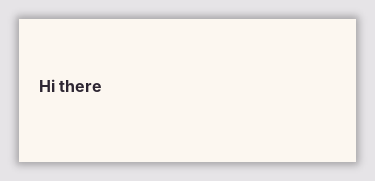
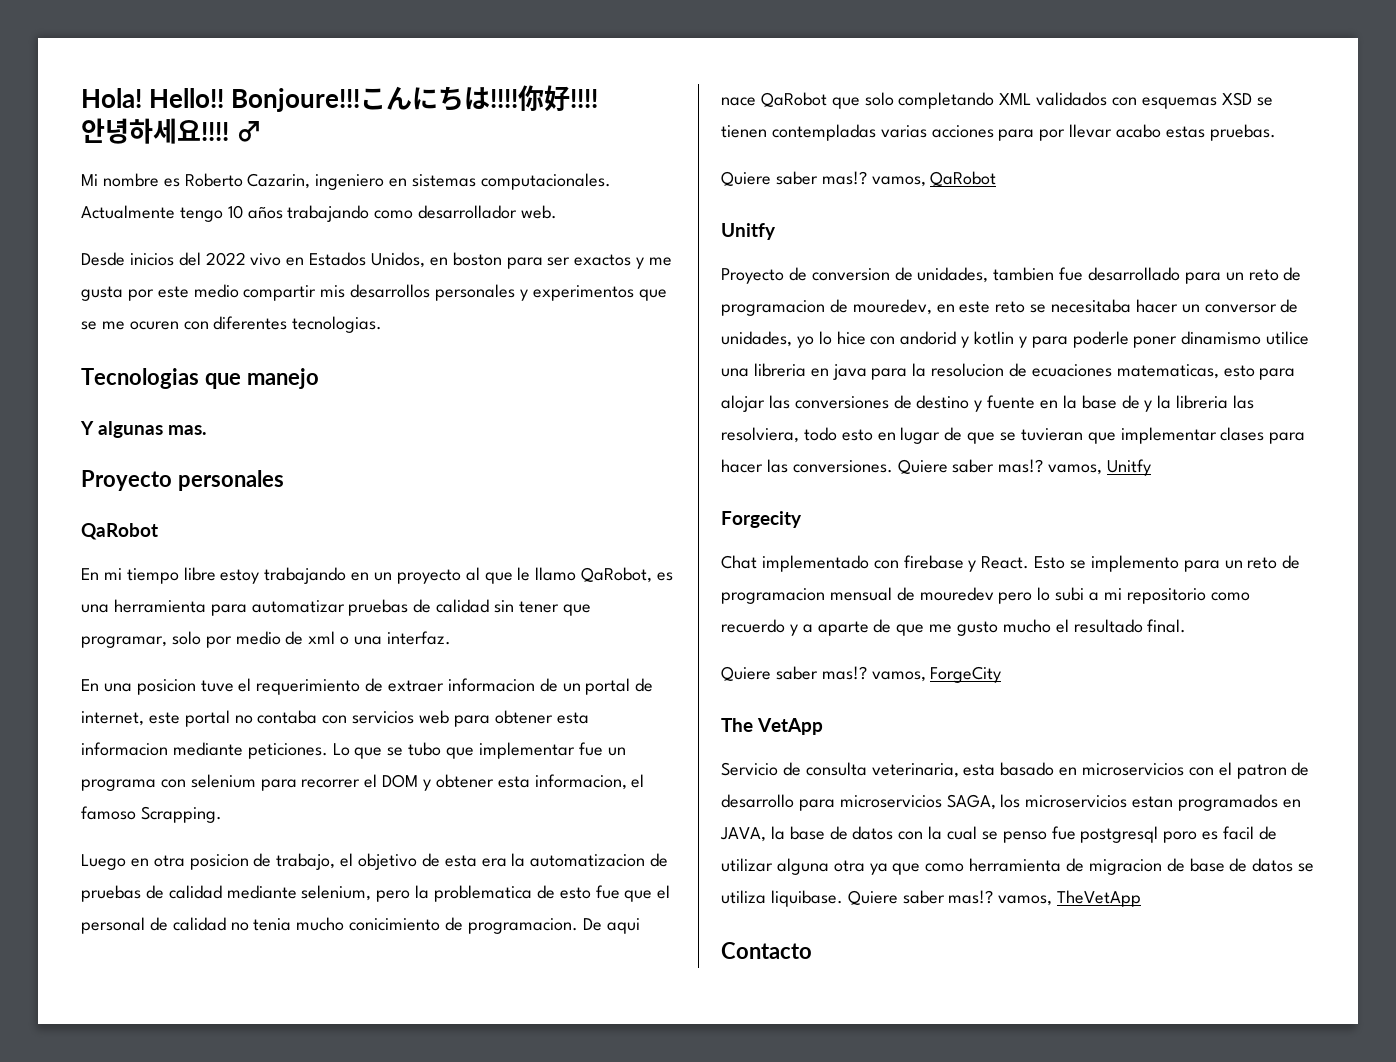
- Hi there
+ Hola! Hello!! Bonjoure!!!こんにちは!!!!你好!!!! 안녕하세요!!!! ♂
+ Mi nombre es Roberto Cazarin, ingeniero en sistemas computacionales. Actualmente tengo 10 años trabajando como desarrollador web.
+ Desde inicios del 2022 vivo en Estados Unidos, en boston para ser exactos y me gusta por este medio compartir mis desarrollos personales y experimentos que se me ocuren con diferentes tecnologias.
+ Tecnologias que manejo
+ Y algunas mas.
+ Proyecto personales
+ QaRobot
+ En mi tiempo libre estoy trabajando en un proyecto al que le llamo QaRobot, es una herramienta para automatizar pruebas de calidad sin tener que programar, solo por medio de xml o una interfaz.
+ En una posicion tuve el requerimiento de extraer informacion de un portal de internet, este portal no contaba con servicios web para obtener esta informacion mediante peticiones. Lo que se tubo que implementar fue un programa con selenium para recorrer el DOM y obtener esta informacion, el famoso Scrapping.
+ Luego en otra posicion de trabajo, el objetivo de esta era la automatizacion de pruebas de calidad mediante selenium, pero la problematica de esto fue que el personal de calidad no tenia mucho conicimiento de programacion. De aqui nace QaRobot que solo completando XML validados con esquemas XSD se tienen contempladas varias acciones para por llevar acabo estas pruebas.
+ Quiere saber mas!? vamos, QaRobot
+ Unitfy
+ Proyecto de conversion de unidades, tambien fue desarrollado para un reto de programacion de mouredev, en este reto se necesitaba hacer un conversor de unidades, yo lo hice con andorid y kotlin y para poderle poner dinamismo utilice una libreria en java para la resolucion de ecuaciones matematicas, esto para alojar las conversiones de destino y fuente en la base de y la libreria las resolviera, todo esto en lugar de que se tuvieran que implementar clases para hacer las conversiones. Quiere saber mas!? vamos, Unitfy
+ Forgecity
+ Chat implementado con firebase y React. Esto se implemento para un reto de programacion mensual de mouredev pero lo subi a mi repositorio como recuerdo y a aparte de que me gusto mucho el resultado final.
+ Quiere saber mas!? vamos, ForgeCity
+ The VetApp
+ Servicio de consulta veterinaria, esta basado en microservicios con el patron de desarrollo para microservicios SAGA, los microservicios estan programados en JAVA, la base de datos con la cual se penso fue postgresql poro es facil de utilizar alguna otra ya que como herramienta de migracion de base de datos se utiliza liquibase. Quiere saber mas!? vamos, TheVetApp
+ Contacto

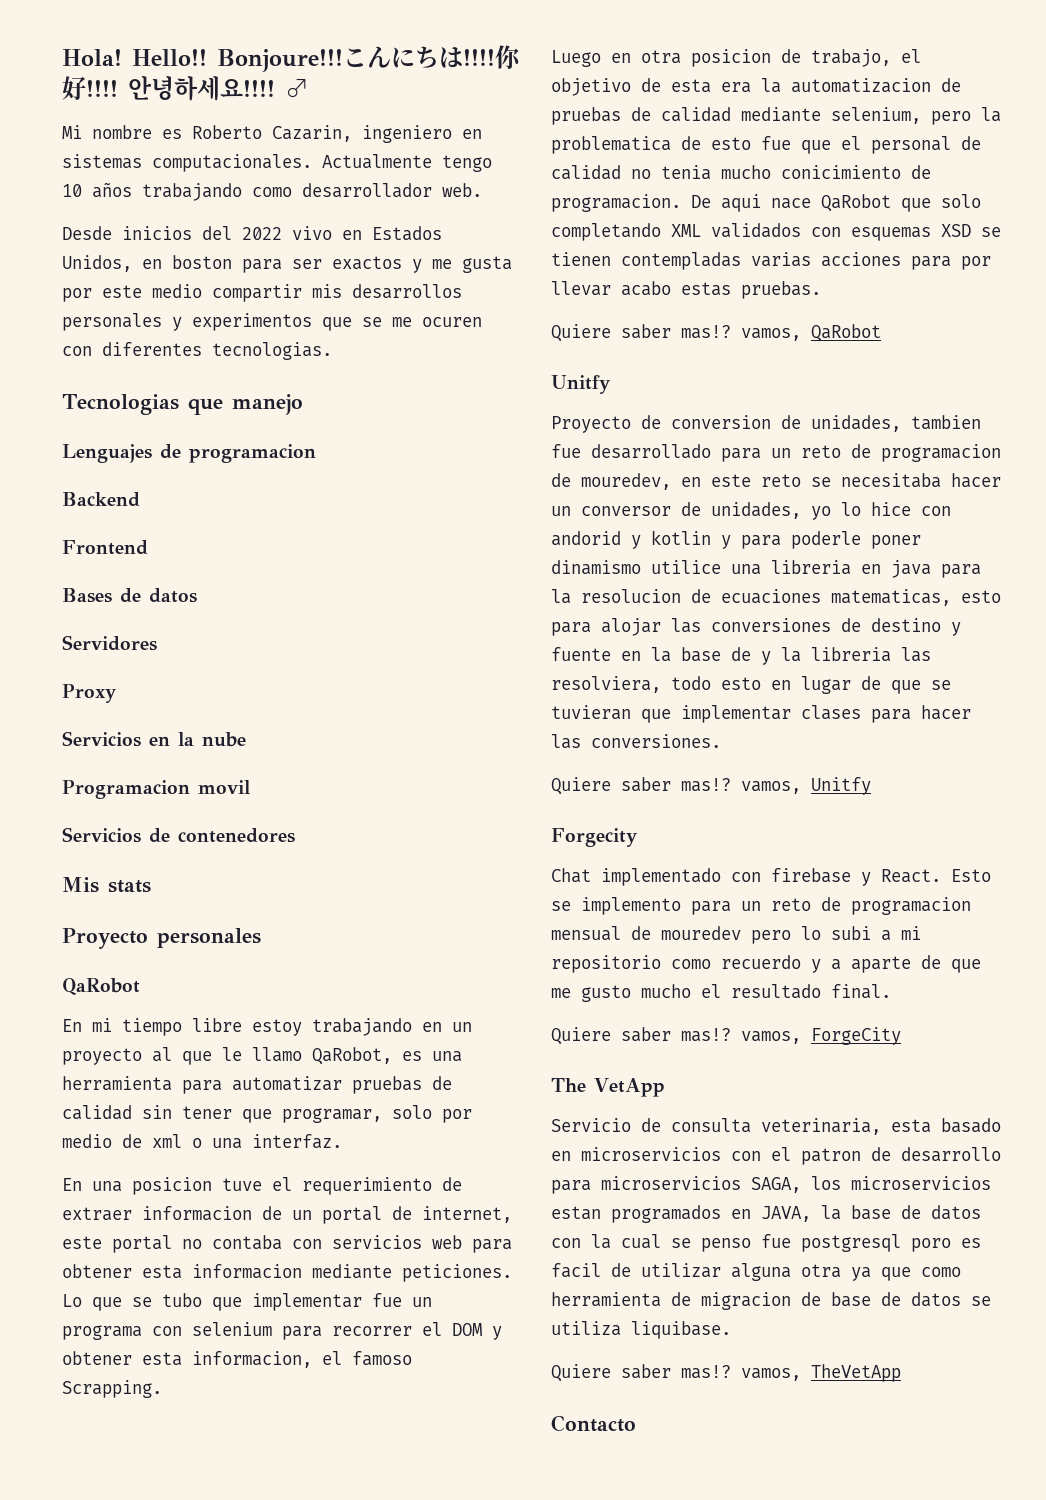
- Y algunas mas.
+ Lenguajes de programacion
+ Backend
+ Frontend
+ Bases de datos
+ Servidores
+ Proxy
+ Servicios en la nube
+ Programacion movil
+ Servicios de contenedores
+ Mis stats
- Proyecto de conversion de unidades, tambien fue desarrollado para un reto de programacion de mouredev, en este reto se necesitaba hacer un conversor de unidades, yo lo hice con andorid y kotlin y para poderle poner dinamismo utilice una libreria en java para la resolucion de ecuaciones matematicas, esto para alojar las conversiones de destino y fuente en la base de y la libreria las resolviera, todo esto en lugar de que se tuvieran que implementar clases para hacer las conversiones. Quiere saber mas!? vamos, Unitfy
+ Proyecto de conversion de unidades, tambien fue desarrollado para un reto de programacion de mouredev, en este reto se necesitaba hacer un conversor de unidades, yo lo hice con andorid y kotlin y para poderle poner dinamismo utilice una libreria en java para la resolucion de ecuaciones matematicas, esto para alojar las conversiones de destino y fuente en la base de y la libreria las resolviera, todo esto en lugar de que se tuvieran que implementar clases para hacer las conversiones.
+ Quiere saber mas!? vamos, Unitfy
- Servicio de consulta veterinaria, esta basado en microservicios con el patron de desarrollo para microservicios SAGA, los microservicios estan programados en JAVA, la base de datos con la cual se penso fue postgresql poro es facil de utilizar alguna otra ya que como herramienta de migracion de base de datos se utiliza liquibase. Quiere saber mas!? vamos, TheVetApp
+ Servicio de consulta veterinaria, esta basado en microservicios con el patron de desarrollo para microservicios SAGA, los microservicios estan programados en JAVA, la base de datos con la cual se penso fue postgresql poro es facil de utilizar alguna otra ya que como herramienta de migracion de base de datos se utiliza liquibase.
+ Quiere saber mas!? vamos, TheVetApp

